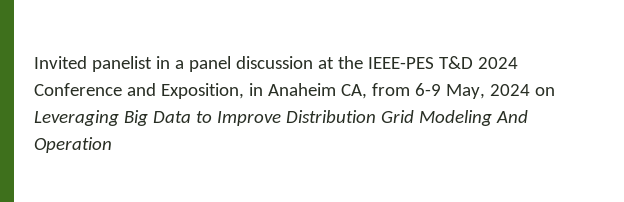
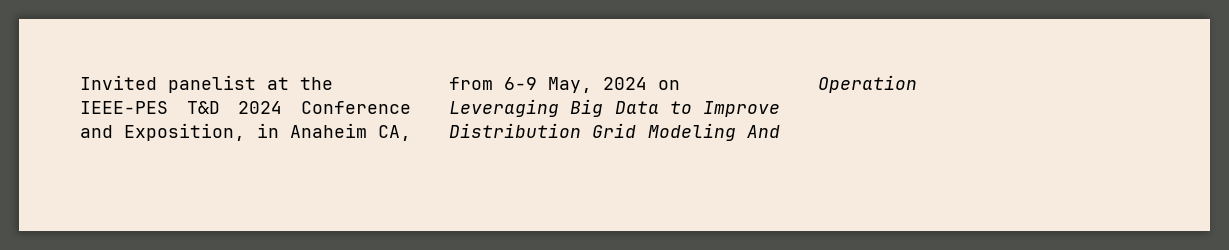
- Invited panelist in a panel discussion at the IEEE-PES T&D 2024 Conference and Exposition, in Anaheim CA, from 6-9 May, 2024 on Leveraging Big Data to Improve Distribution Grid Modeling And Operation
+ Invited panelist at the IEEE-PES T&D 2024 Conference and Exposition, in Anaheim CA, from 6-9 May, 2024 on Leveraging Big Data to Improve Distribution Grid Modeling And Operation

